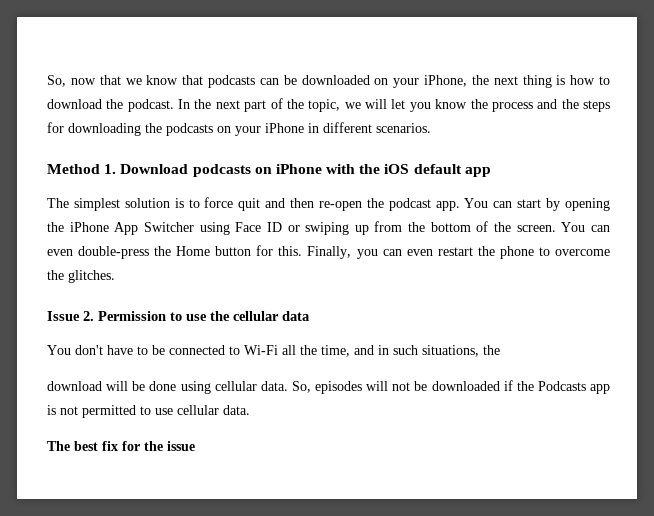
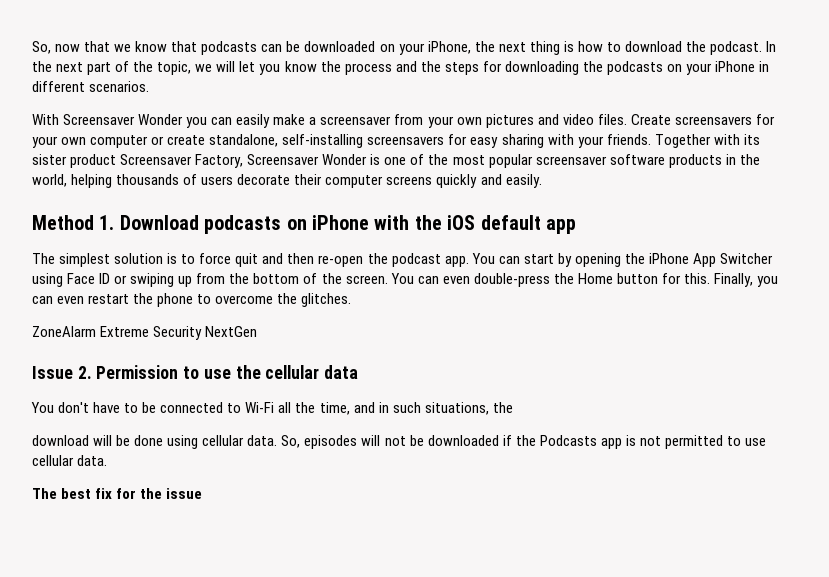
+ With Screensaver Wonder you can easily make a screensaver from your own pictures and video files. Create screensavers for your own computer or create standalone, self-installing screensavers for easy sharing with your friends. Together with its sister product Screensaver Factory, Screensaver Wonder is one of the most popular screensaver software products in the world, helping thousands of users decorate their computer screens quickly and easily.
+ ZoneAlarm Extreme Security NextGen

